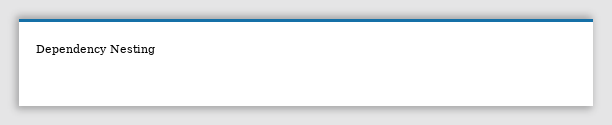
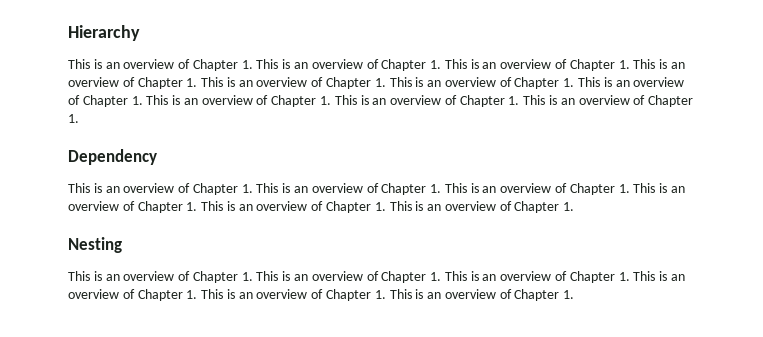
- Dependency Nesting
+ Hierarchy
+ This is an overview of Chapter 1. This is an overview of Chapter 1. This is an overview of Chapter 1. This is an overview of Chapter 1. This is an overview of Chapter 1. This is an overview of Chapter 1. This is an overview of Chapter 1. This is an overview of Chapter 1. This is an overview of Chapter 1. This is an overview of Chapter 1.
+ Dependency
+ This is an overview of Chapter 1. This is an overview of Chapter 1. This is an overview of Chapter 1. This is an overview of Chapter 1. This is an overview of Chapter 1. This is an overview of Chapter 1.
+ Nesting
+ This is an overview of Chapter 1. This is an overview of Chapter 1. This is an overview of Chapter 1. This is an overview of Chapter 1. This is an overview of Chapter 1. This is an overview of Chapter 1.

